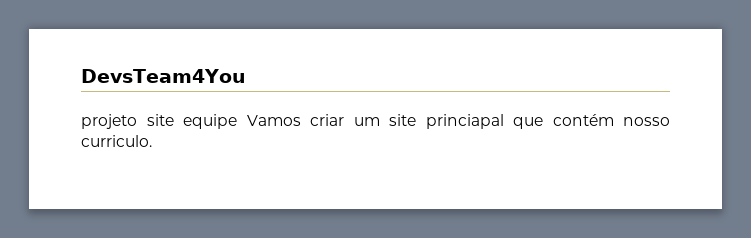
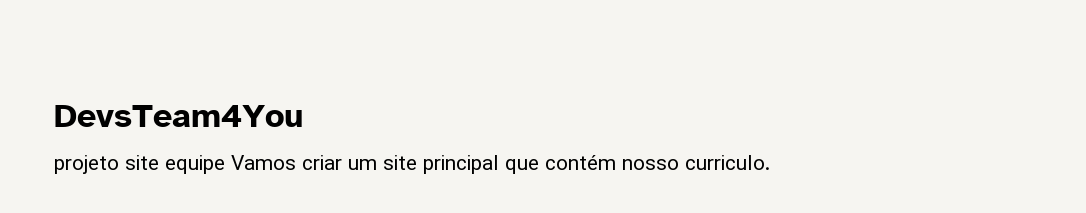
- projeto site equipe Vamos criar um site princiapal que contém nosso curriculo.
+ projeto site equipe Vamos criar um site principal que contém nosso curriculo.

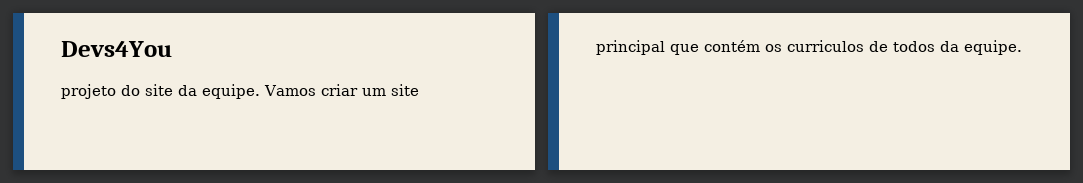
- DevsTeam4You
+ Devs4You
- projeto site equipe Vamos criar um site principal que contém nosso curriculo.
+ projeto do site da equipe. Vamos criar um site principal que contém os curriculos de todos da equipe.

